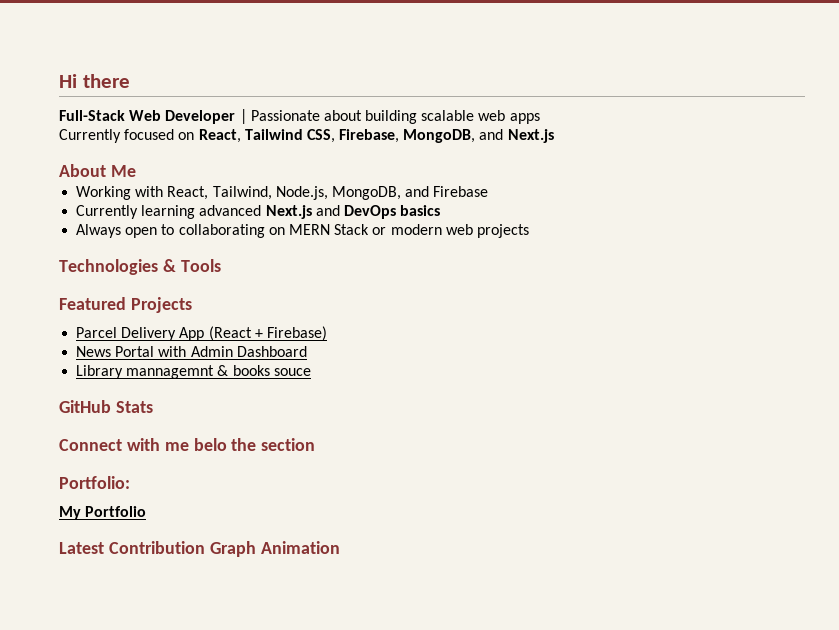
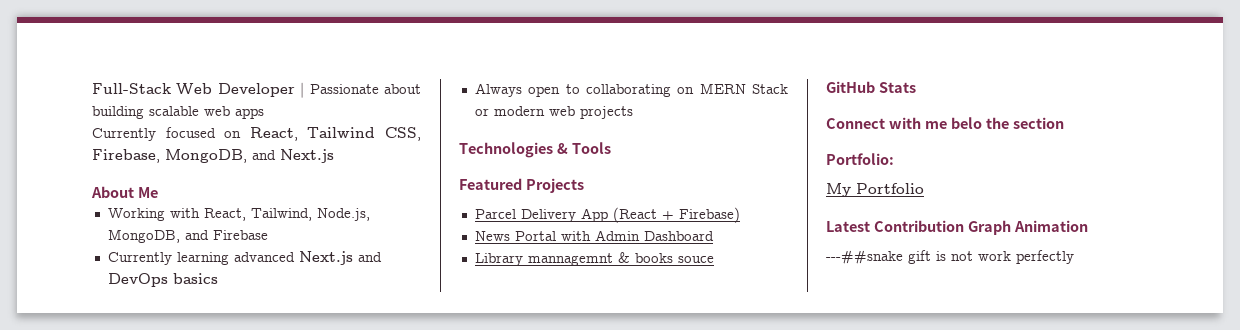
- Hi there
+ ---##snake gift is not work perfectly

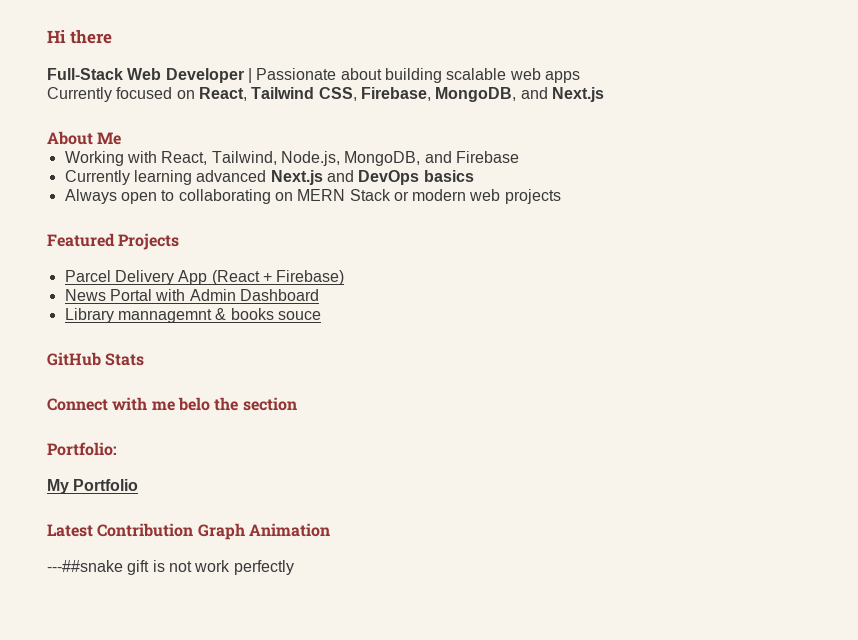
+ Hi there
- Technologies & Tools

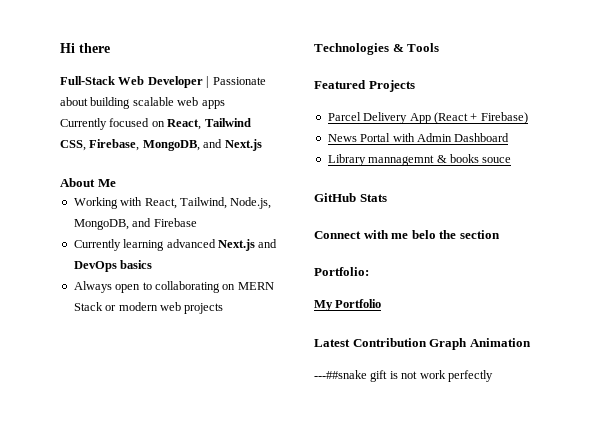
+ Technologies & Tools

